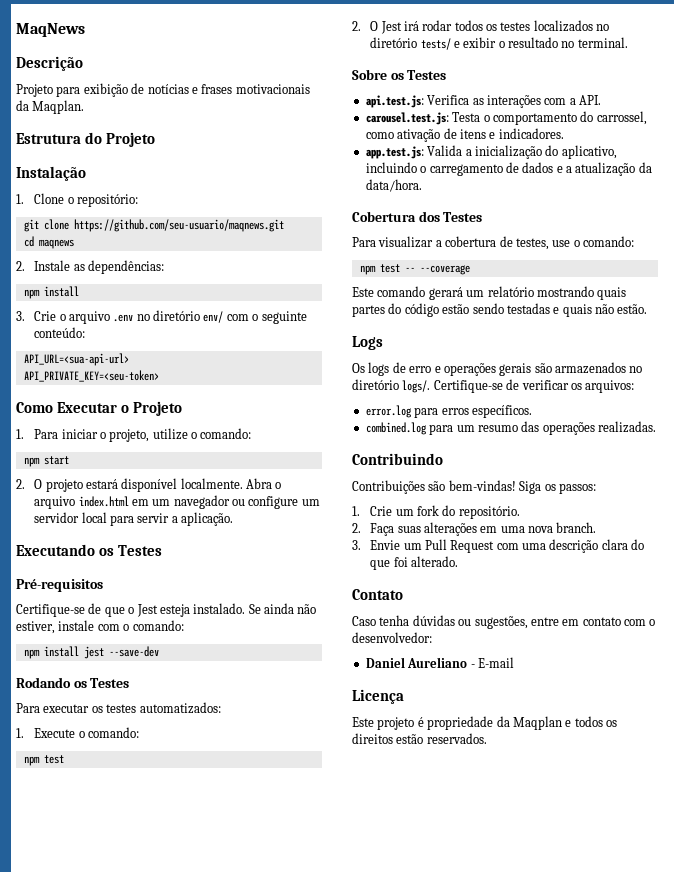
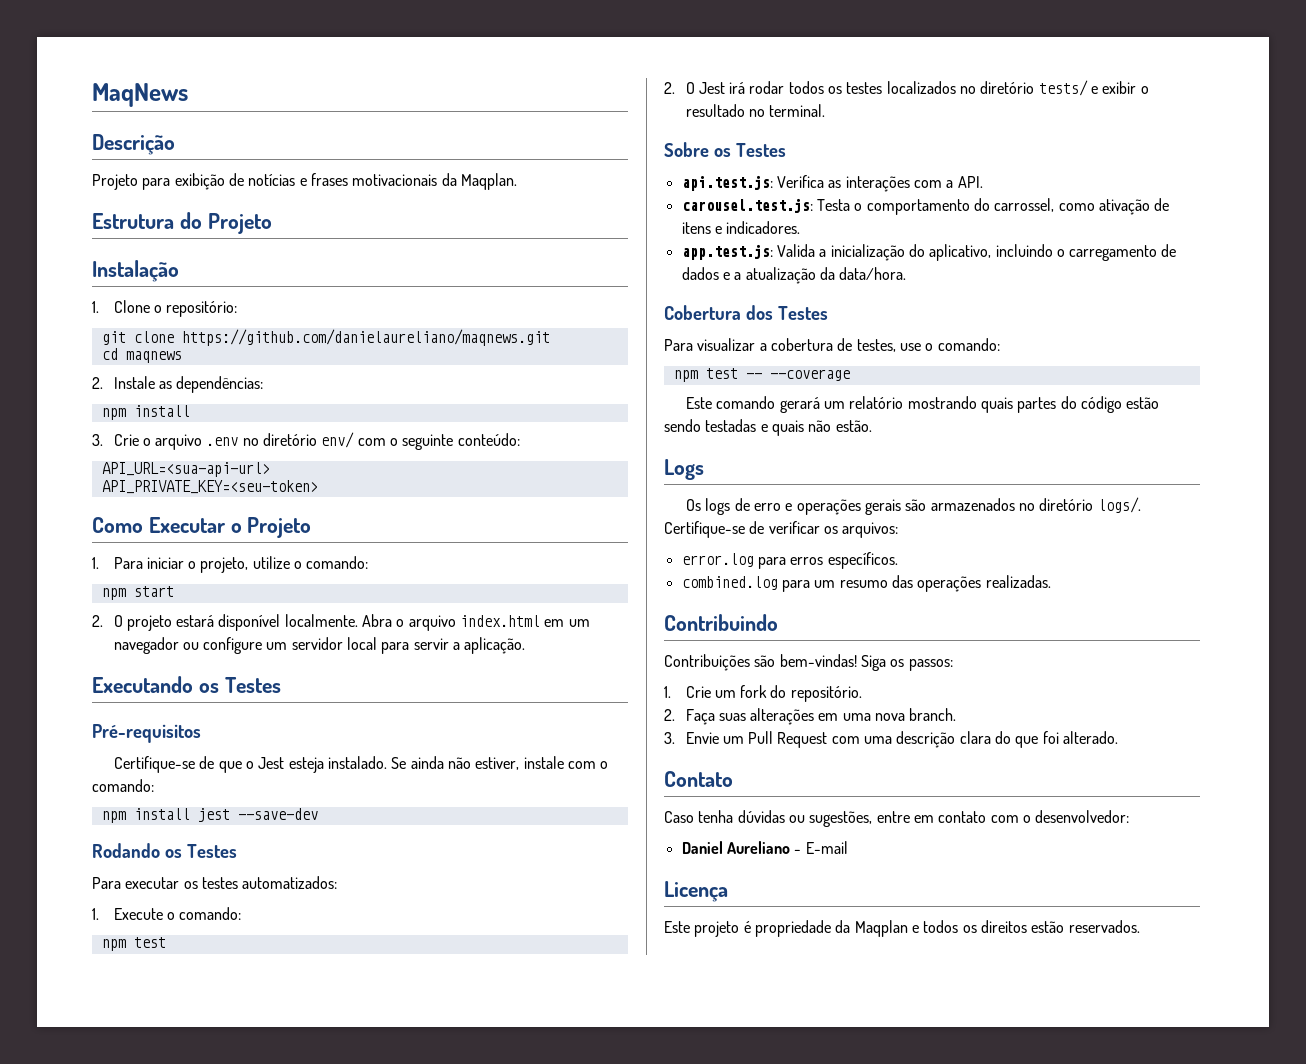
- git clone https://github.com/seu-usuario/maqnews.git
+ git clone https://github.com/danielaureliano/maqnews.git

